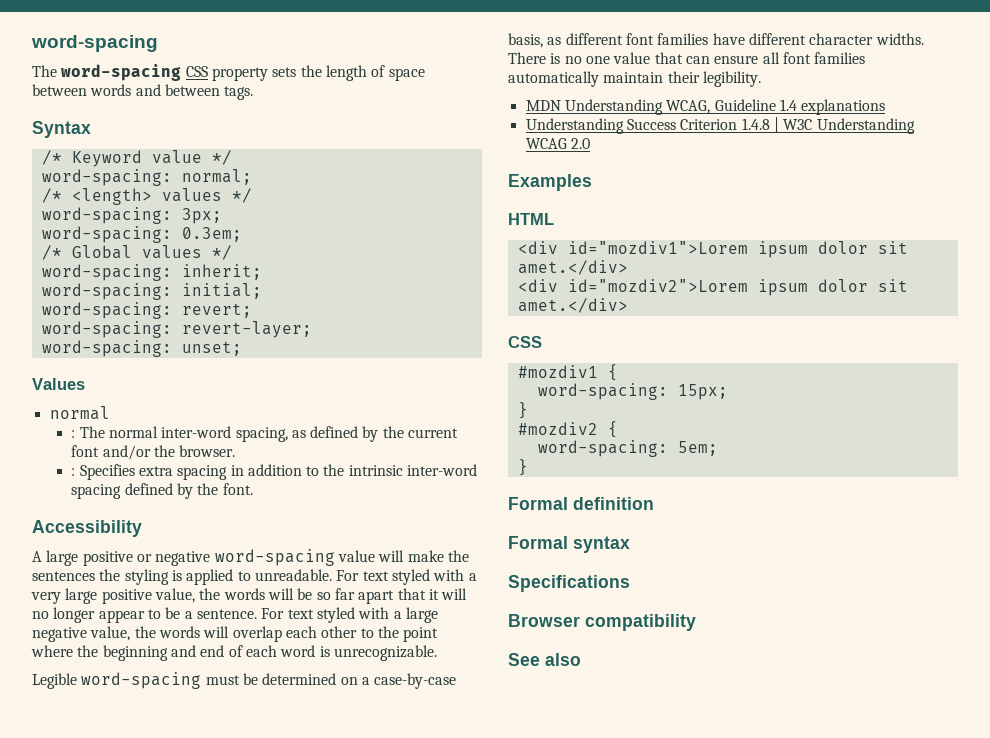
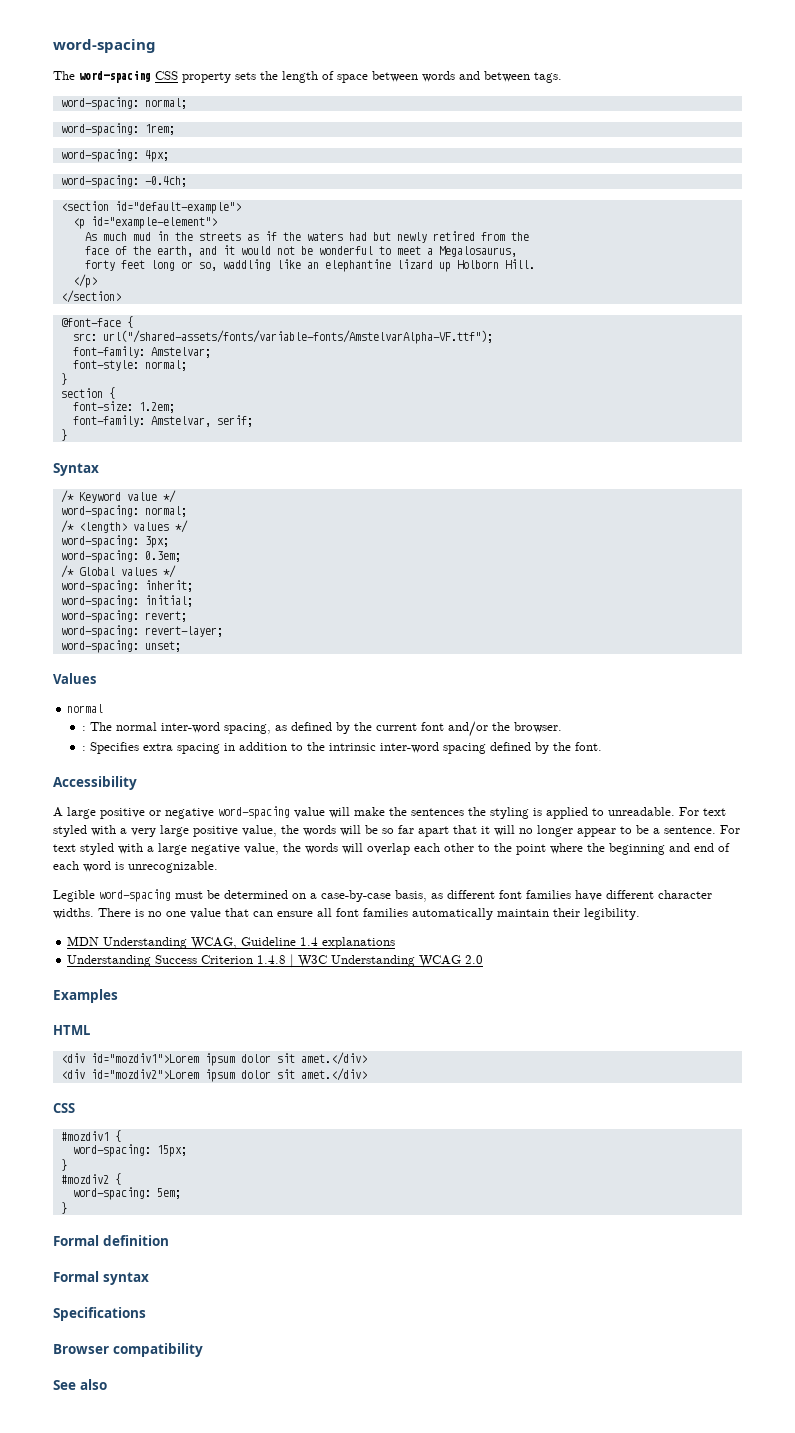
  The word-spacing CSS property sets the length of space between words and between tags.
+ word-spacing: normal;
+ word-spacing: 1rem;
+ word-spacing: 4px;
+ word-spacing: -0.4ch;
+ <section id="default-example">
+ <p id="example-element">
+ As much mud in the streets as if the waters had but newly retired from the
+ face of the earth, and it would not be wonderful to meet a Megalosaurus,
+ forty feet long or so, waddling like an elephantine lizard up Holborn Hill.
+ </p>
+ </section>
+ @font-face {
+ src: url("/shared-assets/fonts/variable-fonts/AmstelvarAlpha-VF.ttf");
+ font-family: Amstelvar;
+ font-style: normal;
+ }
+ section {
+ font-size: 1.2em;
+ font-family: Amstelvar, serif;
+ }

